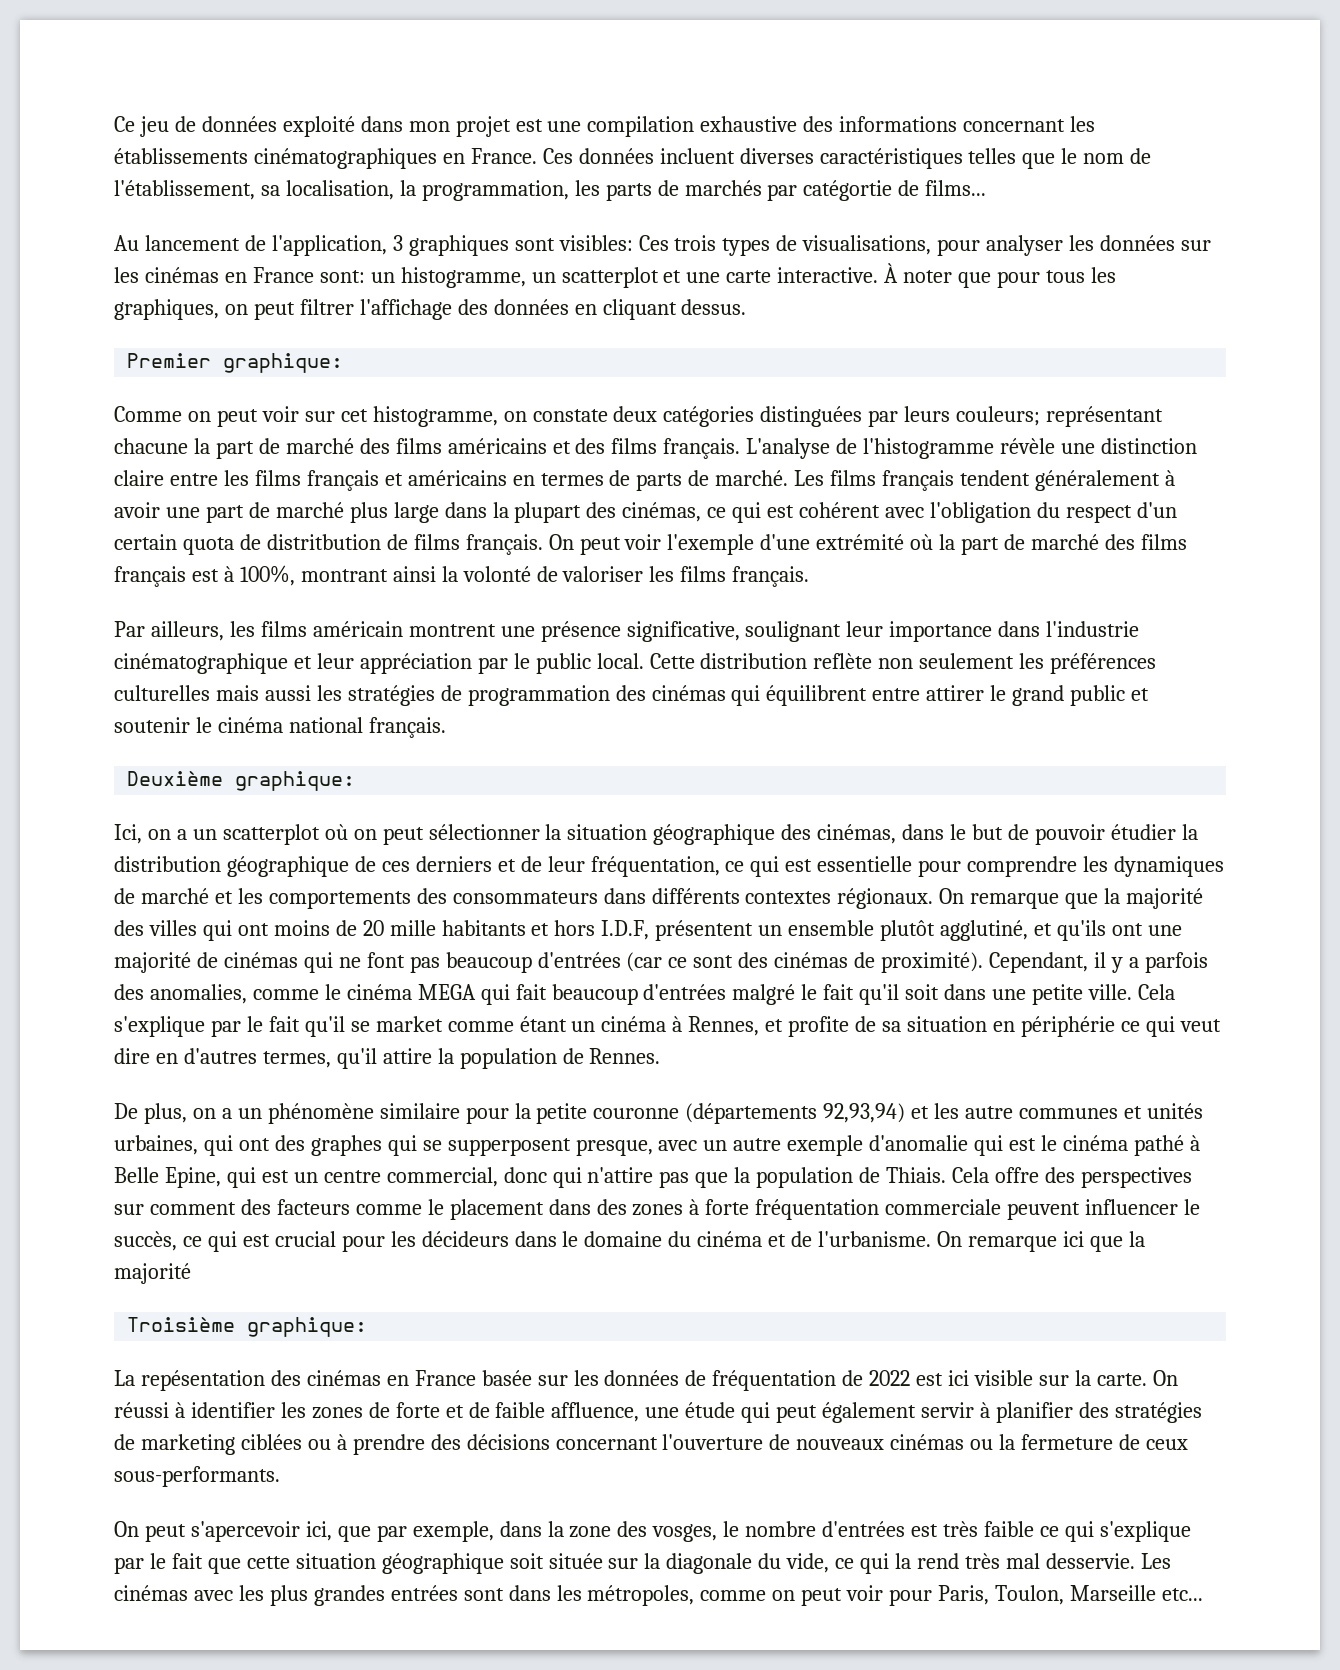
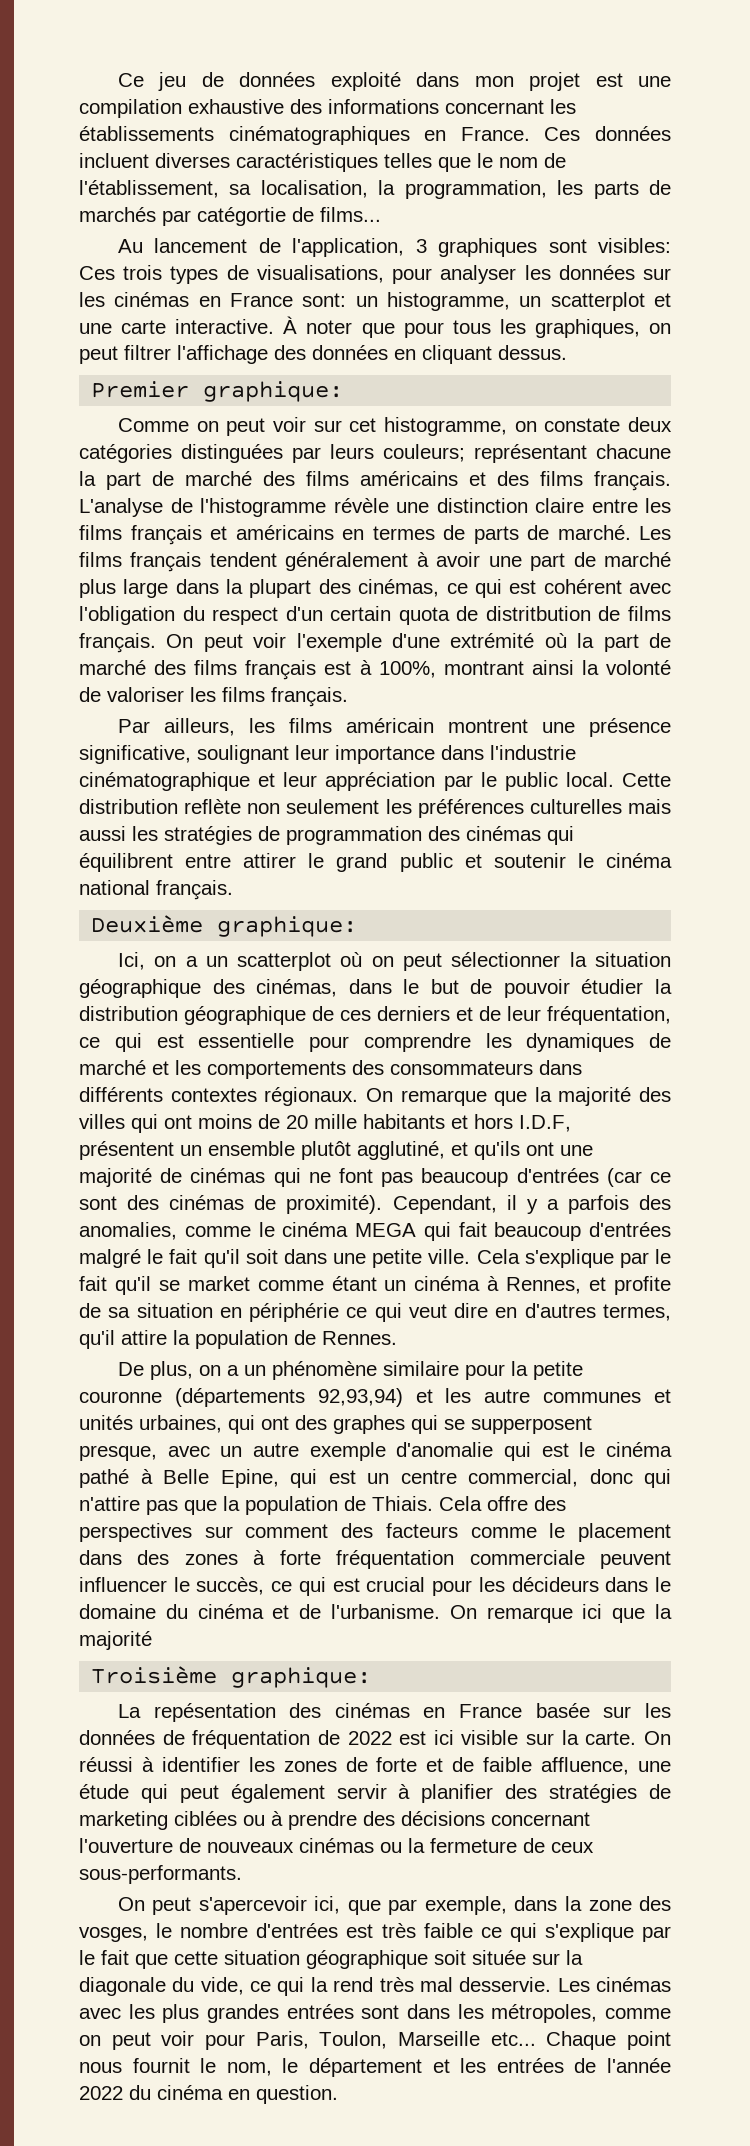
+ Chaque point nous fournit le nom, le département et les entrées de l'année 2022 du cinéma en question.

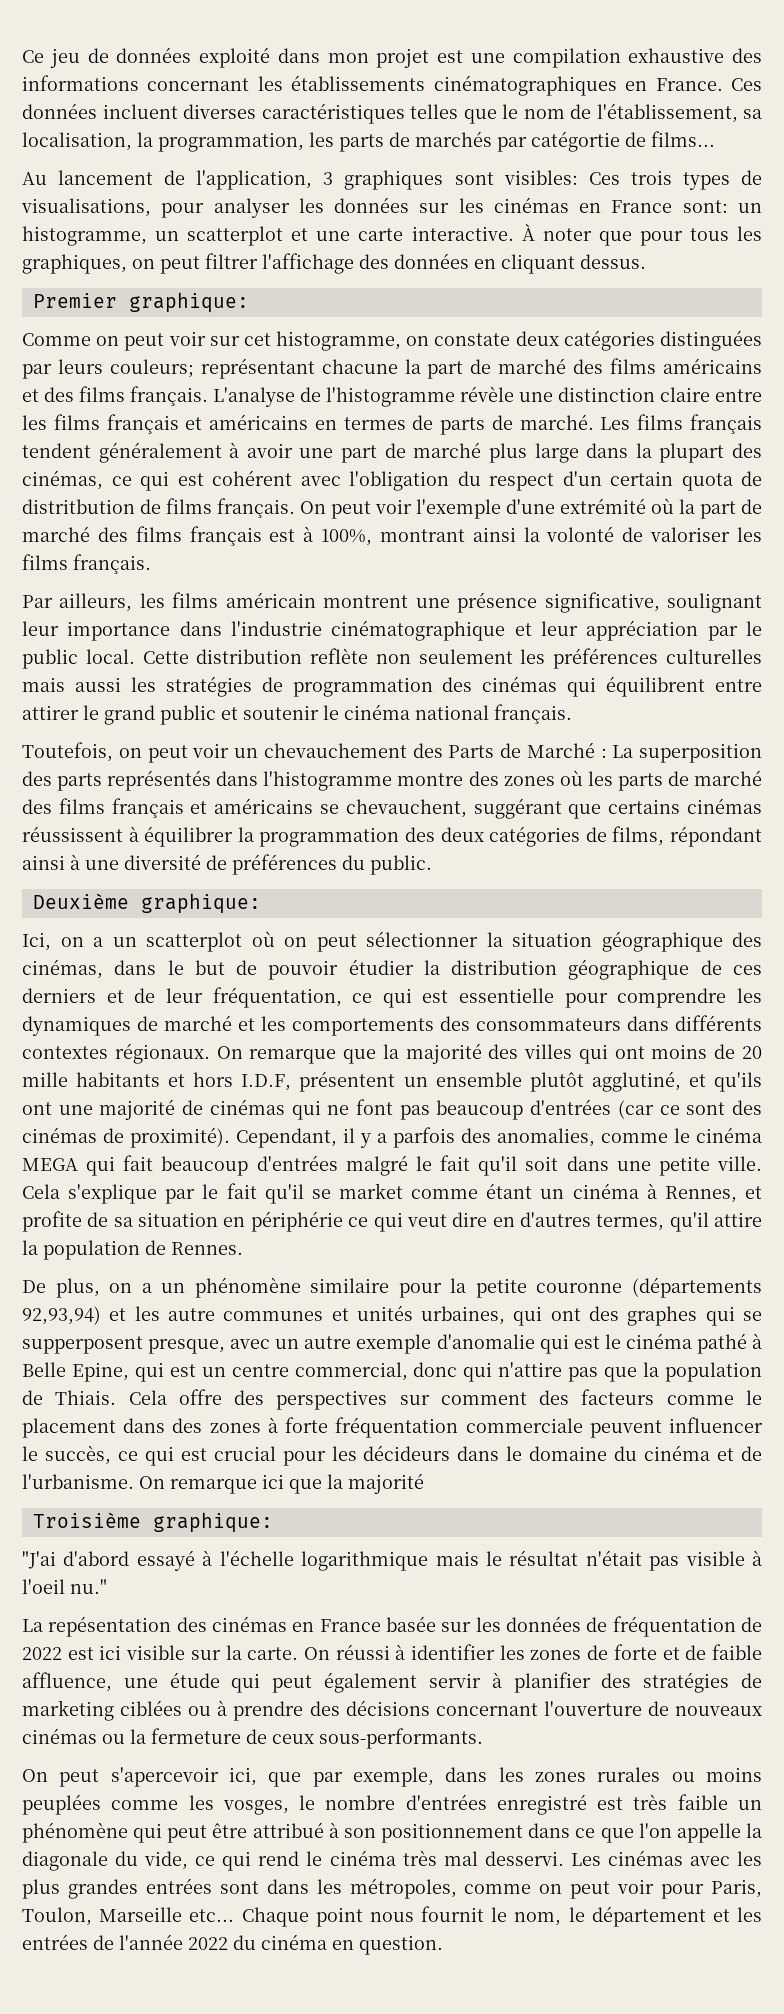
+ Toutefois, on peut voir un chevauchement des Parts de Marché : La superposition des parts représentés dans l'histogramme montre des zones où les parts de marché des films français et américains se chevauchent, suggérant que certains cinémas réussissent à équilibrer la programmation des deux catégories de films, répondant ainsi à une diversité de préférences du public.
+ "J'ai d'abord essayé à l'échelle logarithmique mais le résultat n'était pas visible à l'oeil nu."
- On peut s'apercevoir ici, que par exemple, dans la zone des vosges, le nombre d'entrées est très faible ce qui s'explique par le fait que cette situation géographique soit située sur la diagonale du vide, ce qui la rend très mal desservie.
+ On peut s'apercevoir ici, que par exemple, dans les zones rurales ou moins peuplées comme les vosges, le nombre d'entrées enregistré est très faible un phénomène qui peut être attribué à son positionnement dans ce que l'on appelle la diagonale du vide, ce qui rend le cinéma très mal desservi.

